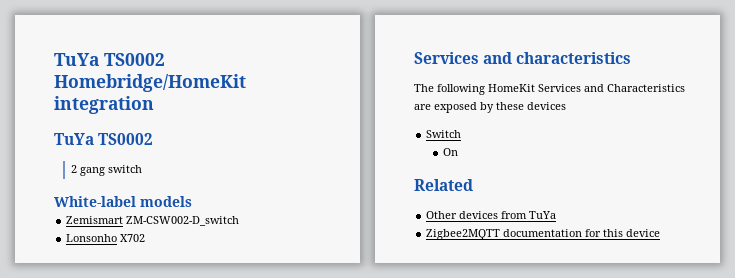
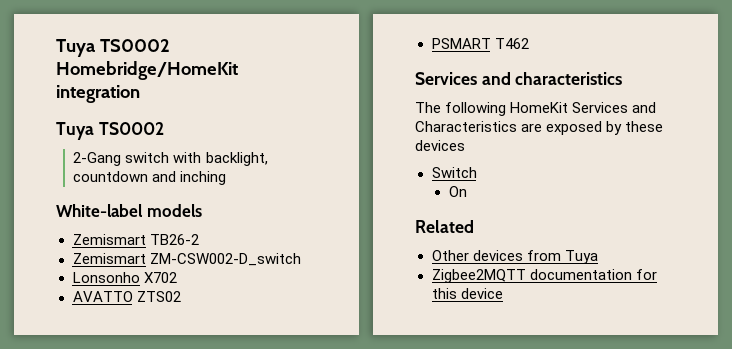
- TuYa TS0002 Homebridge/HomeKit integration
- TuYa TS0002
+ Tuya TS0002 Homebridge/HomeKit integration
+ Tuya TS0002
- 2 gang switch
+ 2-Gang switch with backlight, countdown and inching
+ Zemismart TB26-2
+ AVATTO ZTS02
+ PSMART T462
- Other devices from TuYa
+ Other devices from Tuya

